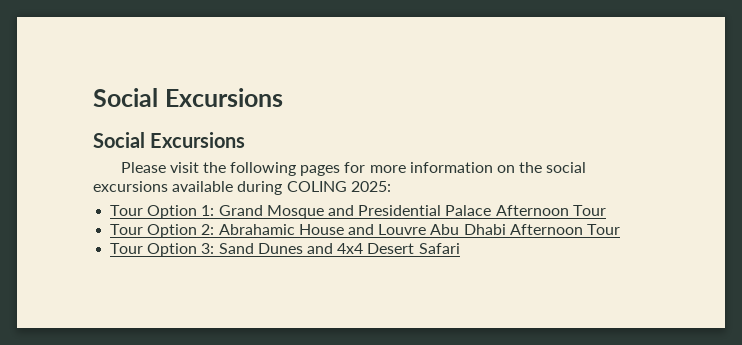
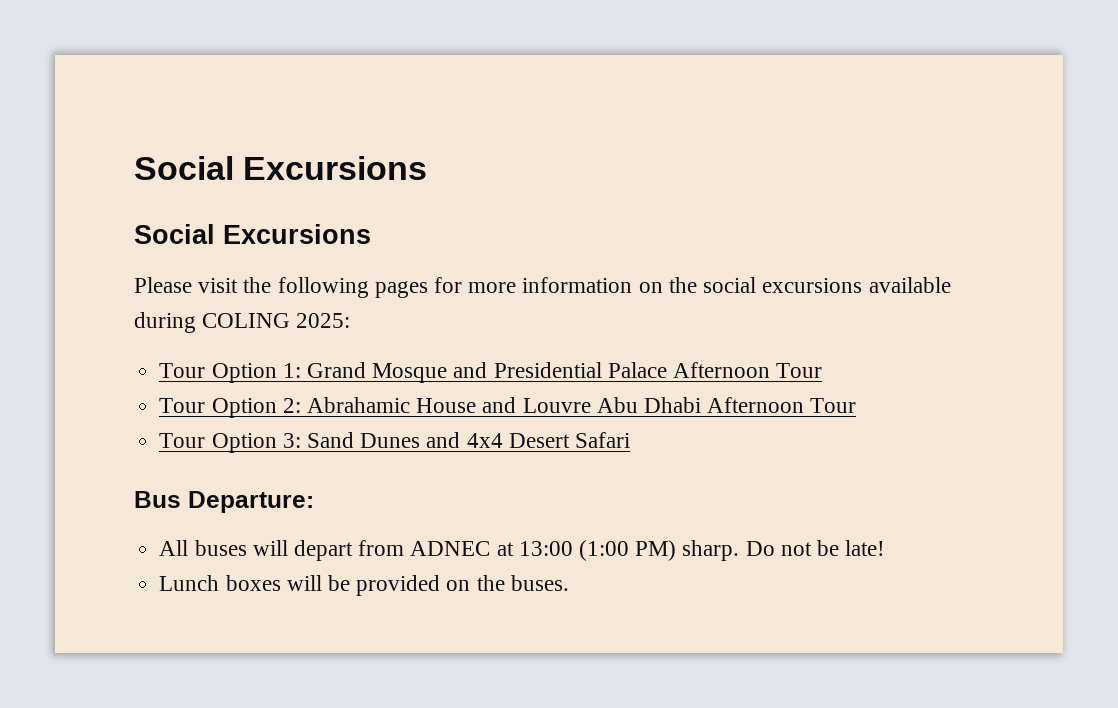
+ Bus Departure:
+ All buses will depart from ADNEC at 13:00 (1:00 PM) sharp. Do not be late!
+ Lunch boxes will be provided on the buses.

